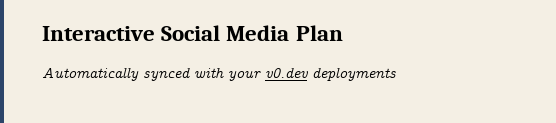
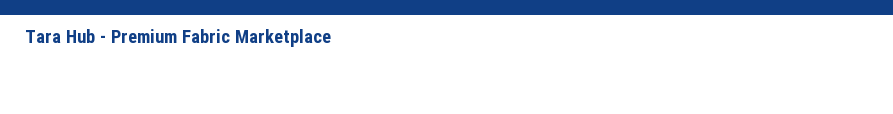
- Interactive Social Media Plan
- Automatically synced with your v0.dev deployments
+ Tara Hub - Premium Fabric Marketplace

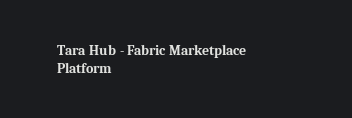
- Tara Hub - Premium Fabric Marketplace
+ Tara Hub - Fabric Marketplace Platform

